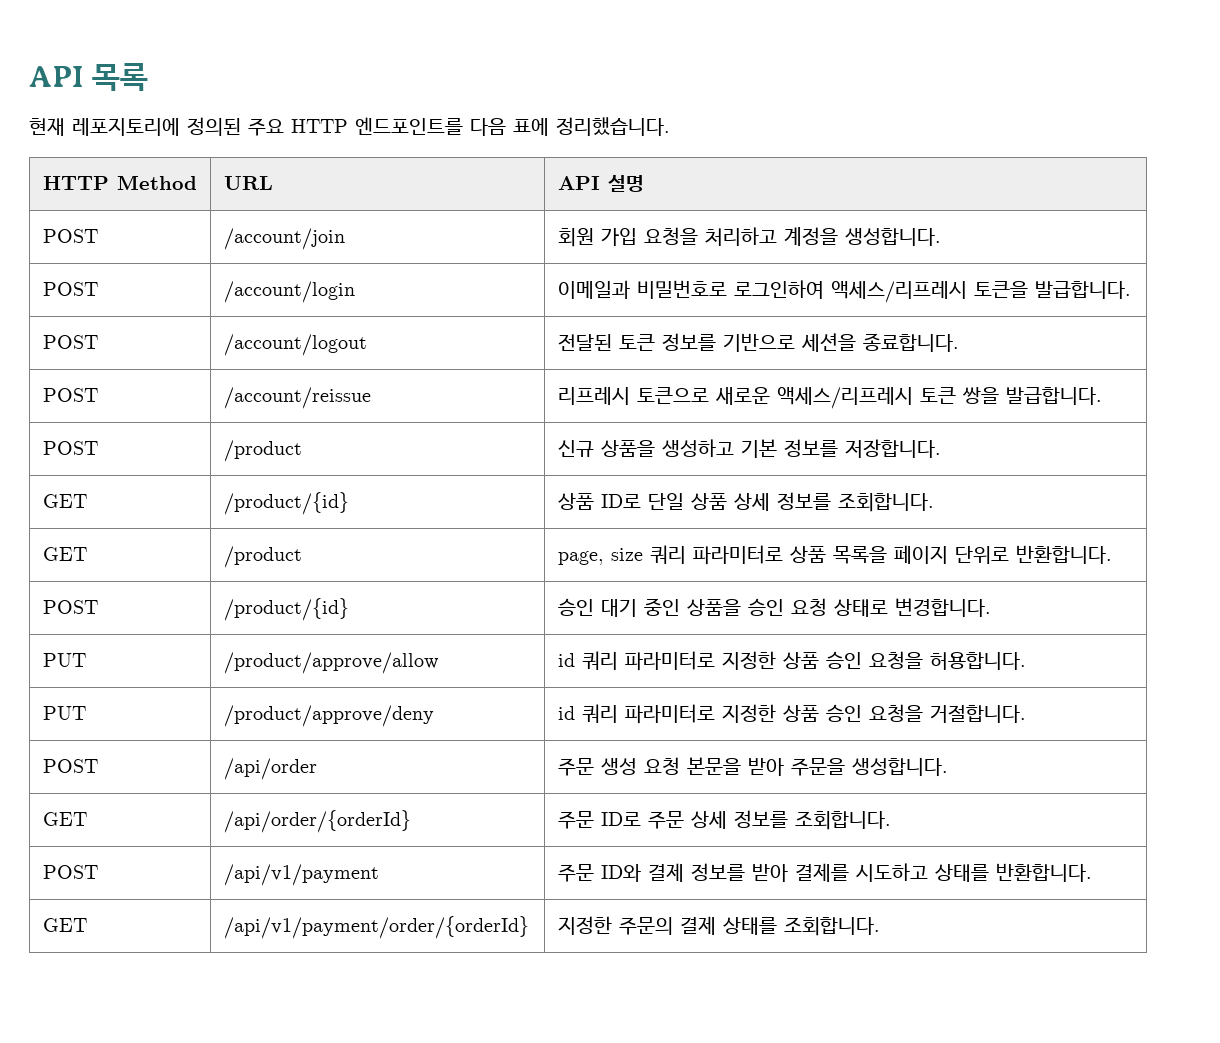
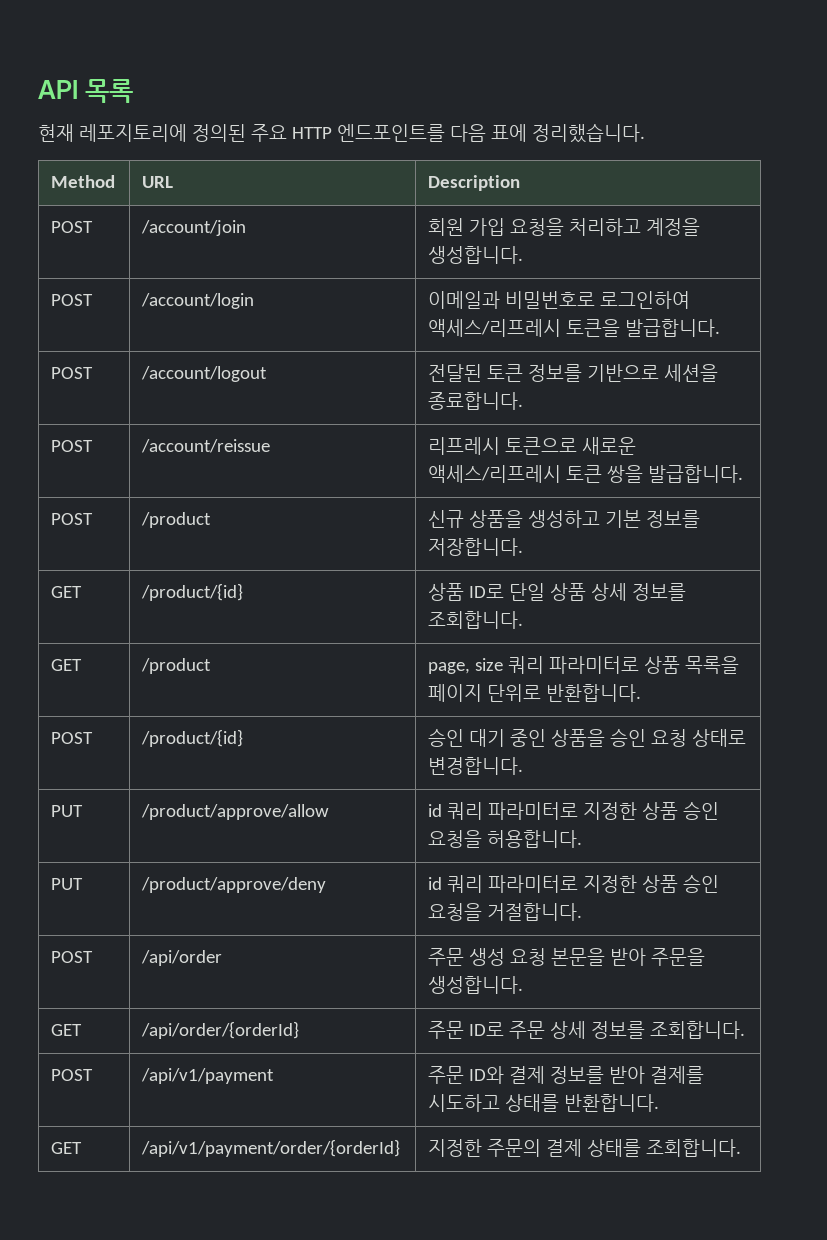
- HTTP Method | URL | API 설명
+ Method | URL | Description

